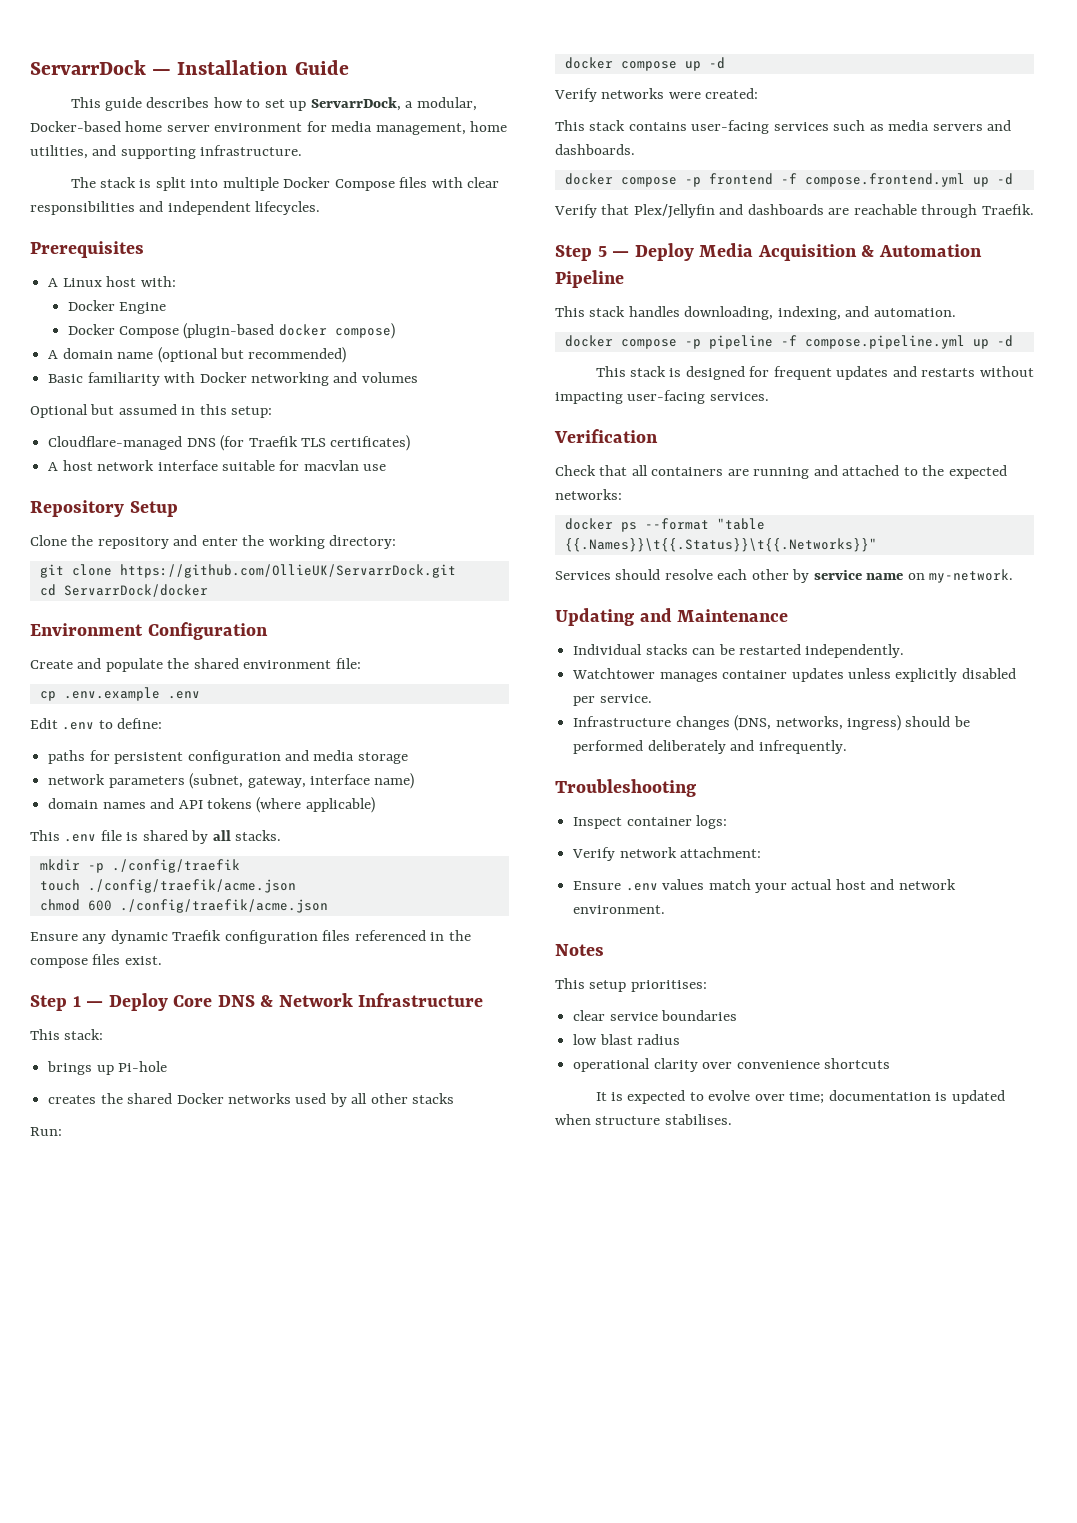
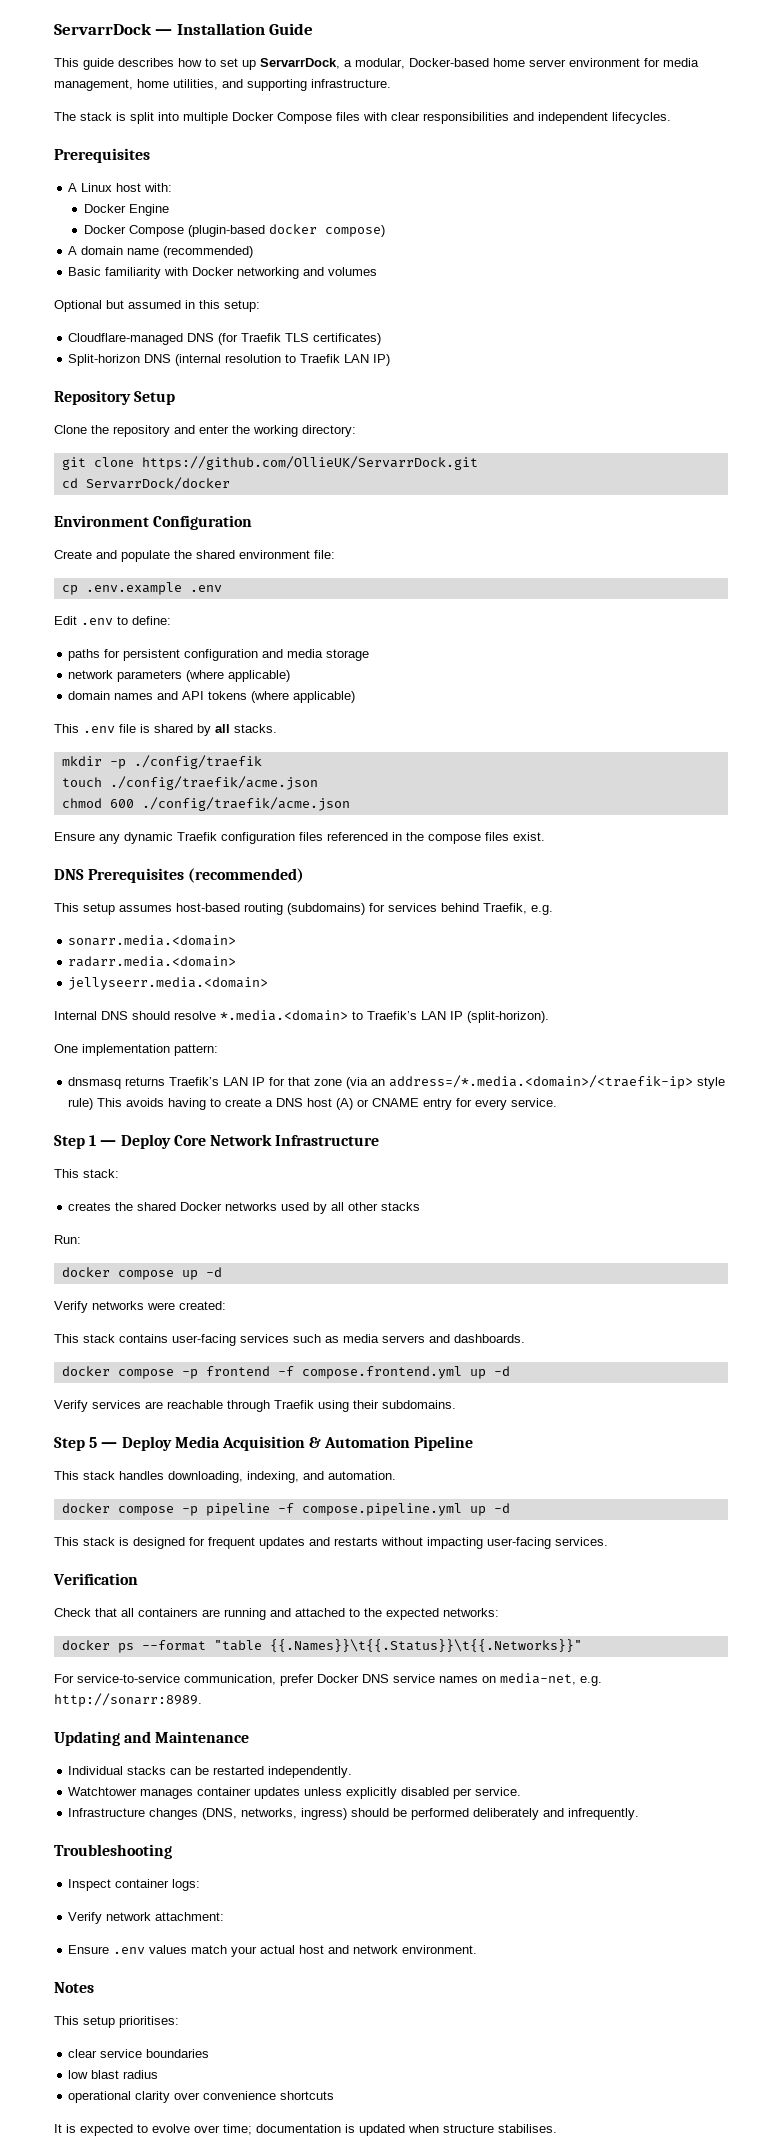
- A domain name (optional but recommended)
+ A domain name (recommended)
- A host network interface suitable for macvlan use
+ Split-horizon DNS (internal resolution to Traefik LAN IP)
- network parameters (subnet, gateway, interface name)
+ network parameters (where applicable)
+ DNS Prerequisites (recommended)
+ This setup assumes host-based routing (subdomains) for services behind Traefik, e.g.
+ sonarr.media.<domain>
+ radarr.media.<domain>
+ jellyseerr.media.<domain>
+ Internal DNS should resolve *.media.<domain> to Traefik’s LAN IP (split-horizon).
+ One implementation pattern:
+ dnsmasq returns Traefik’s LAN IP for that zone (via an address=/*.media.<domain>/<traefik-ip> style rule) This avoids having to create a DNS host (A) or CNAME entry for every service.
- Step 1 — Deploy Core DNS & Network Infrastructure
+ Step 1 — Deploy Core Network Infrastructure
- brings up Pi-hole
- Verify that Plex/Jellyfin and dashboards are reachable through Traefik.
+ Verify services are reachable through Traefik using their subdomains.
- Services should resolve each other by service name on my-network.
+ For service-to-service communication, prefer Docker DNS service names on media-net, e.g. http://sonarr:8989.

